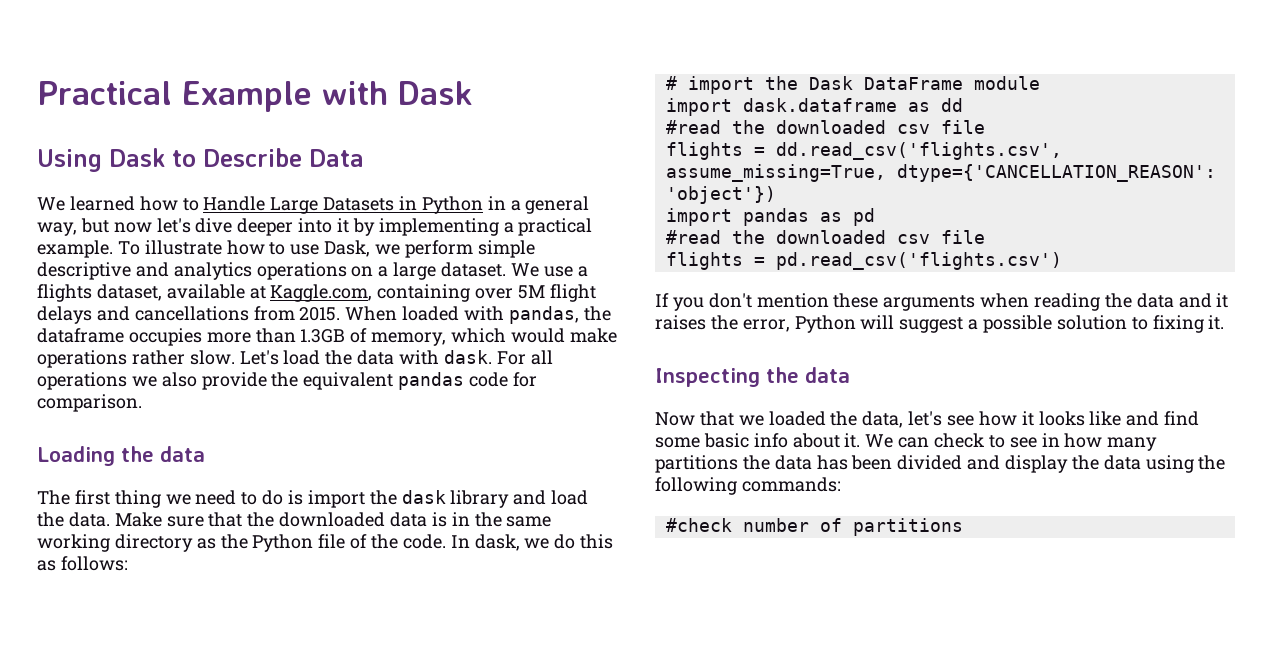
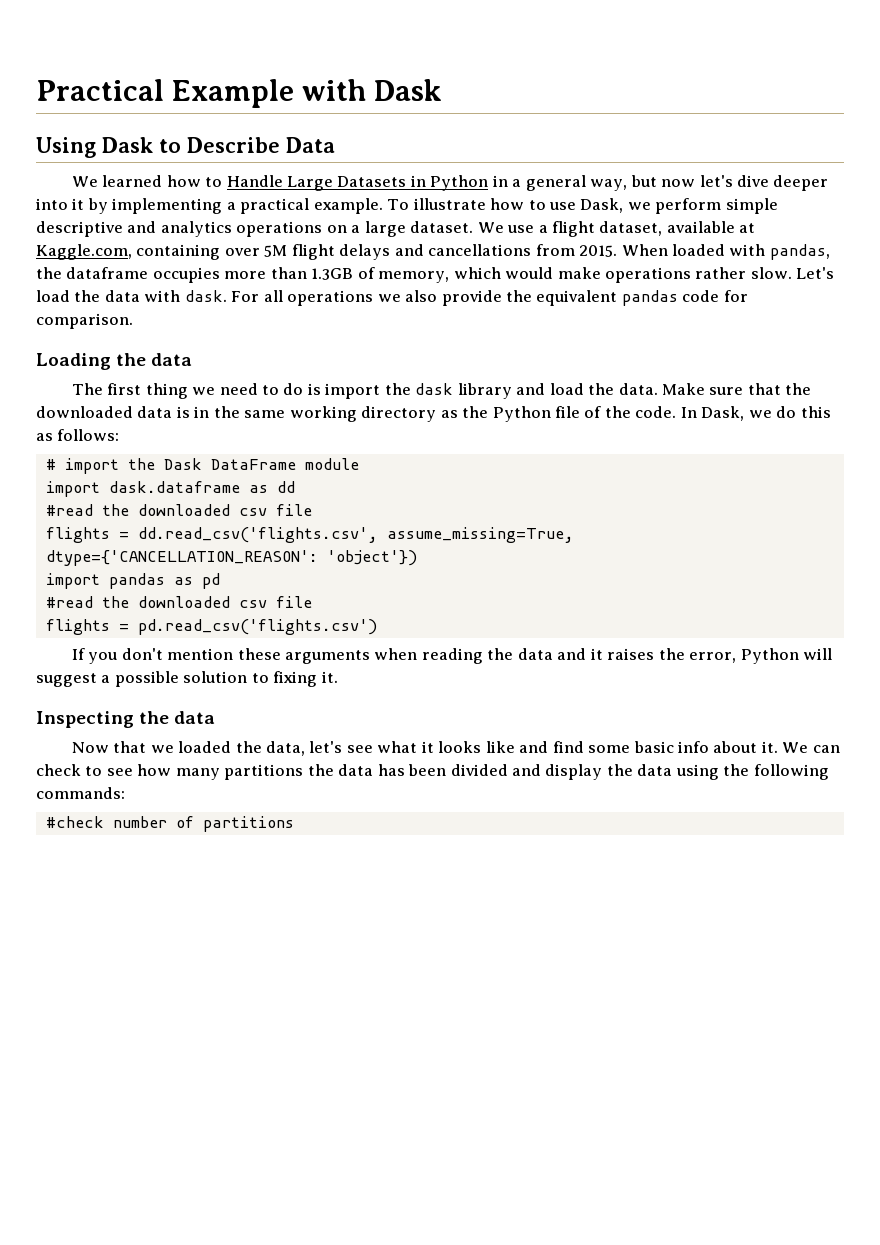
- We use a flights dataset, available at Kaggle.com, containing over 5M flight delays and cancellations from 2015.
+ We use a flight dataset, available at Kaggle.com, containing over 5M flight delays and cancellations from 2015.
- In dask, we do this as follows:
+ In Dask, we do this as follows:
- Now that we loaded the data, let's see how it looks like and find some basic info about it.
+ Now that we loaded the data, let's see what it looks like and find some basic info about it.
- We can check to see in how many partitions the data has been divided and display the data using the following commands:
+ We can check to see how many partitions the data has been divided and display the data using the following commands:

